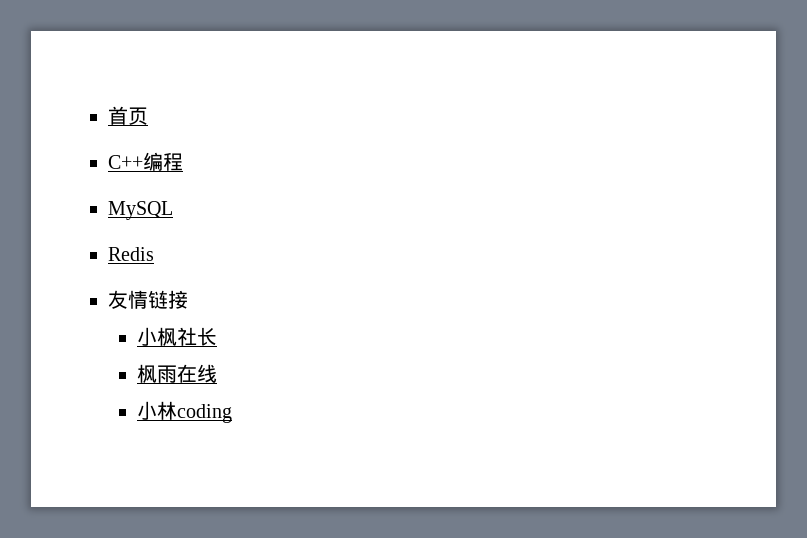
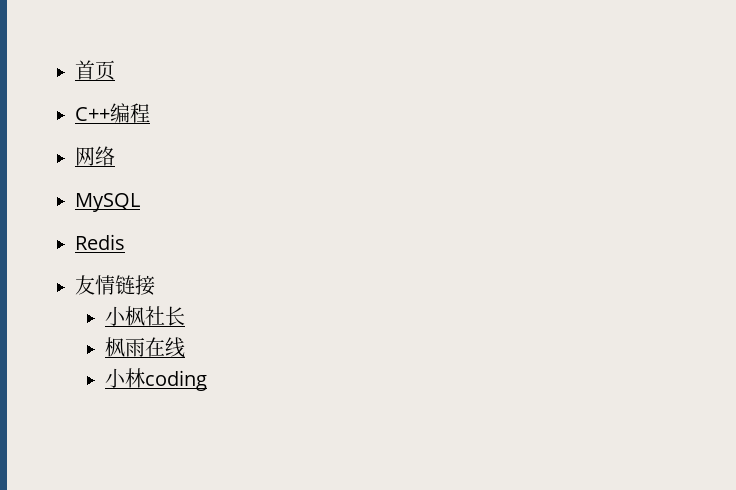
+ 网络

